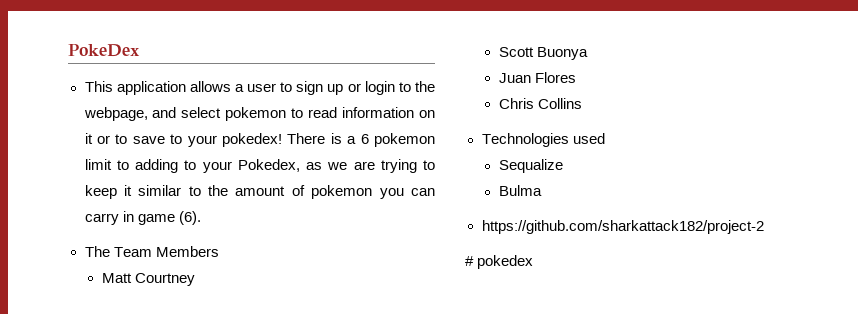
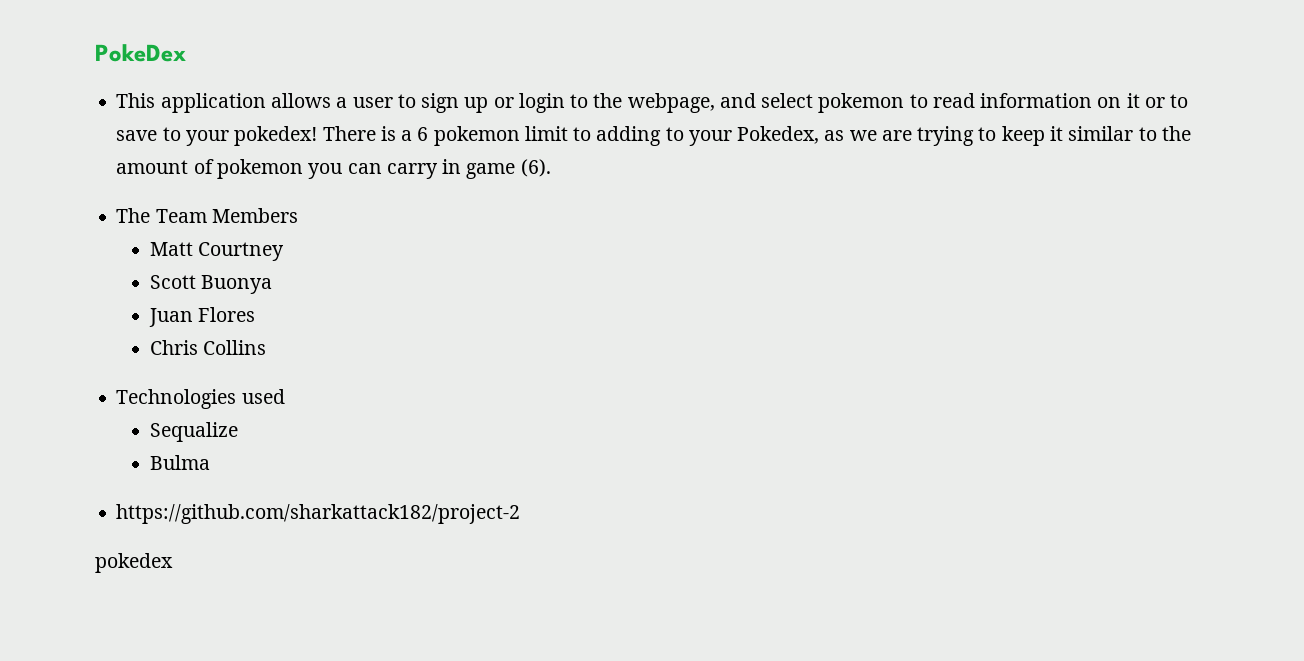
- # pokedex
+ pokedex

